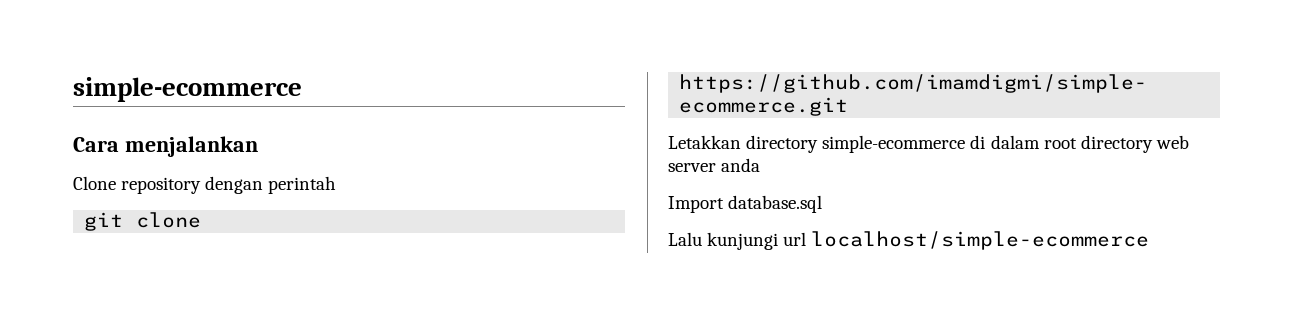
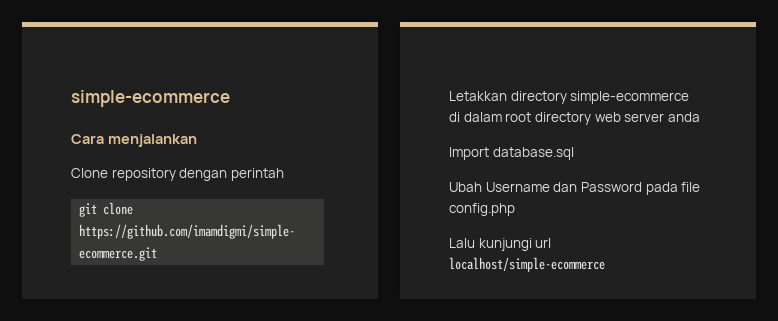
+ Ubah Username dan Password pada file config.php

